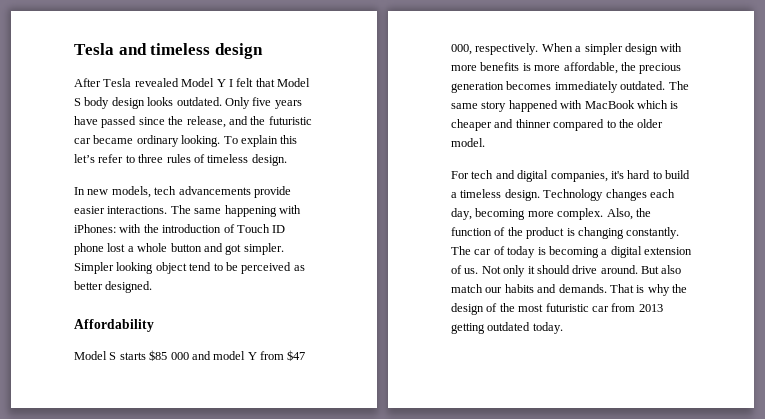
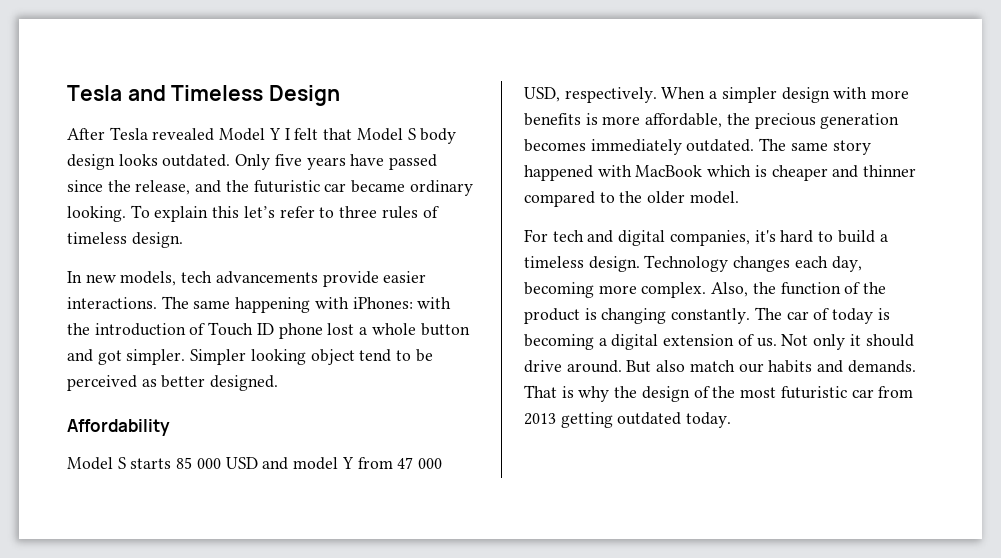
- Tesla and timeless design
+ Tesla and Timeless Design
- Model S starts $85 000 and model Y from $47 000, respectively.
+ Model S starts 85 000 USD and model Y from 47 000 USD, respectively.

